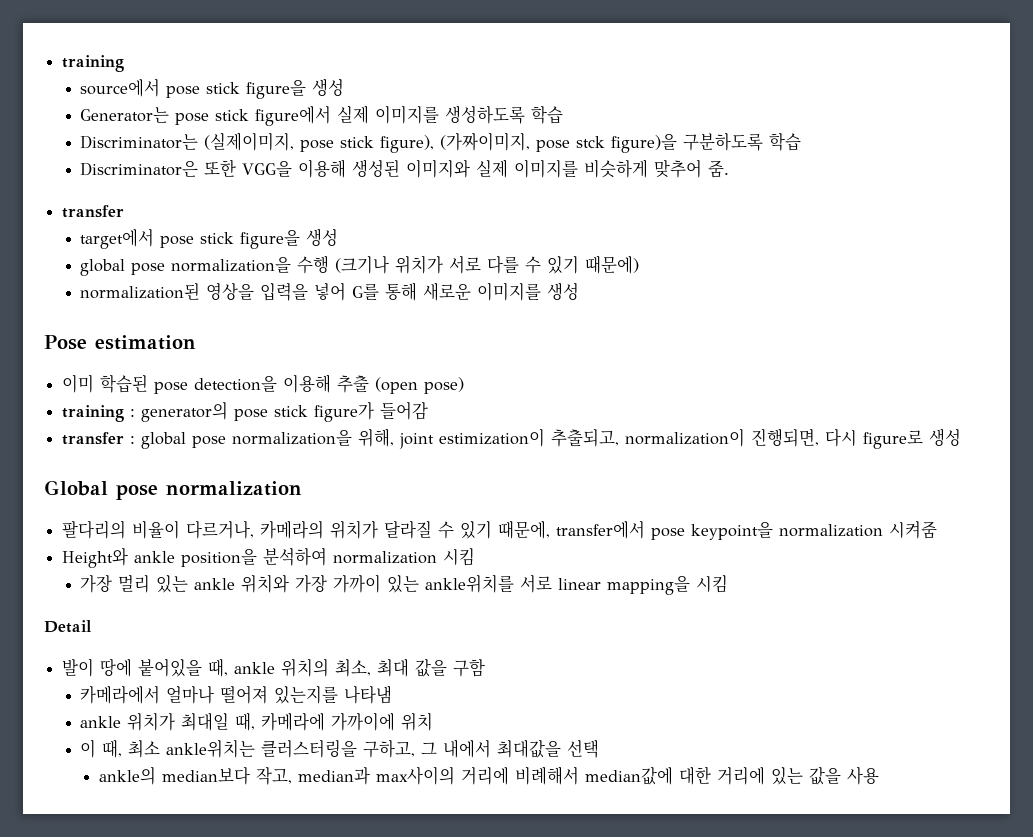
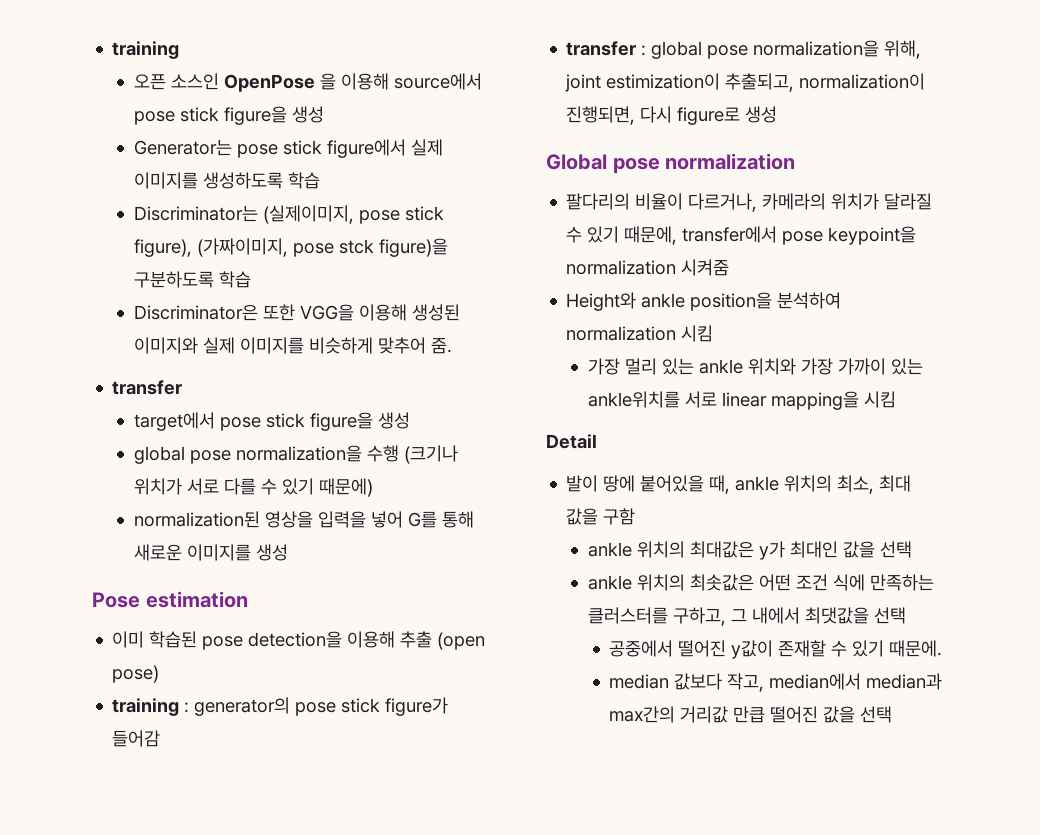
- source에서 pose stick figure을 생성
+ 오픈 소스인 OpenPose 을 이용해 source에서 pose stick figure을 생성
- 카메라에서 얼마나 떨어져 있는지를 나타냄
- ankle 위치가 최대일 때, 카메라에 가까이에 위치
- 이 때, 최소 ankle위치는 클러스터링을 구하고, 그 내에서 최대값을 선택
- ankle의 median보다 작고, median과 max사이의 거리에 비례해서 median값에 대한 거리에 있는 값을 사용
+ ankle 위치의 최대값은 y가 최대인 값을 선택
+ ankle 위치의 최솟값은 어떤 조건 식에 만족하는 클러스터를 구하고, 그 내에서 최댓값을 선택
+ 공중에서 떨어진 y값이 존재할 수 있기 때문에.
+ median 값보다 작고, median에서 median과 max간의 거리값 만큽 떨어진 값을 선택

